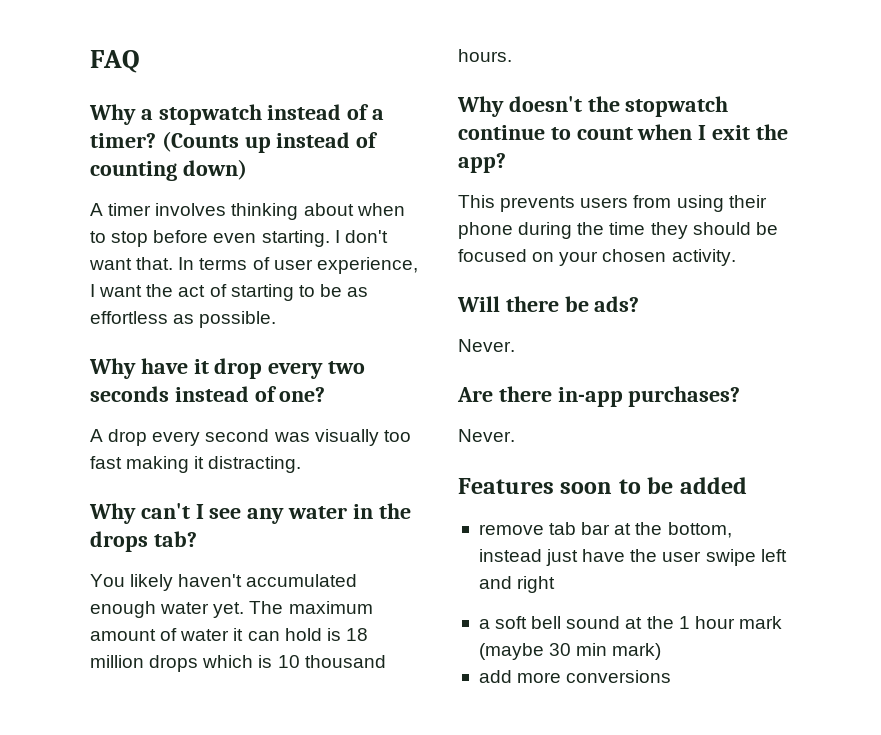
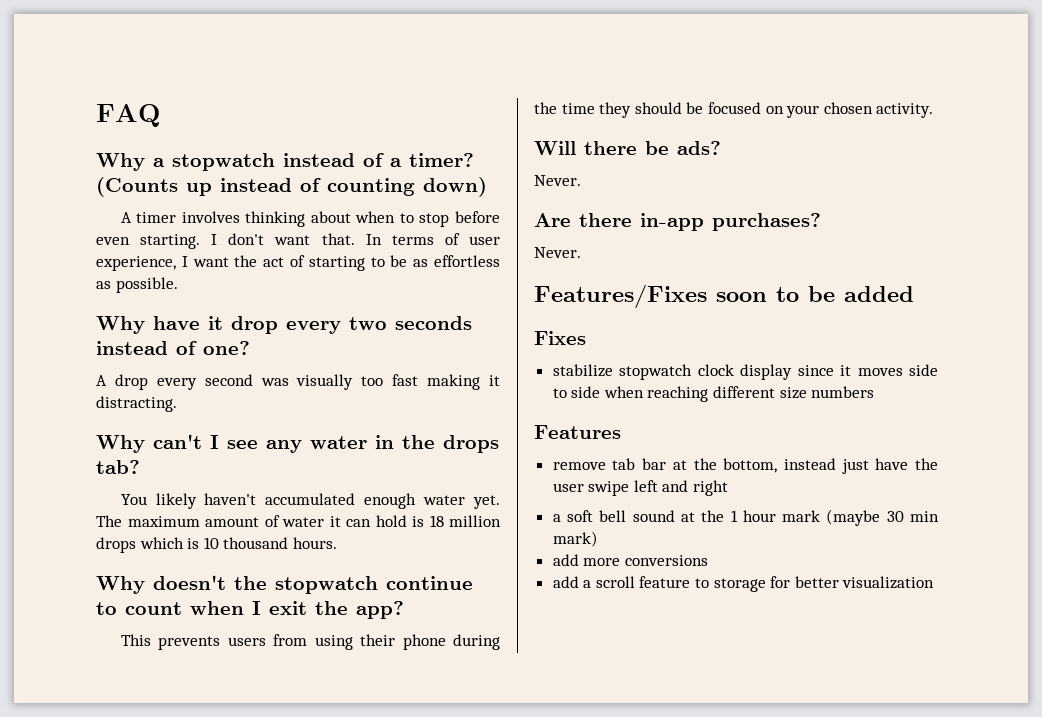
- Features soon to be added
+ Features/Fixes soon to be added
+ Fixes
+ stabilize stopwatch clock display since it moves side to side when reaching different size numbers
+ Features
+ add a scroll feature to storage for better visualization

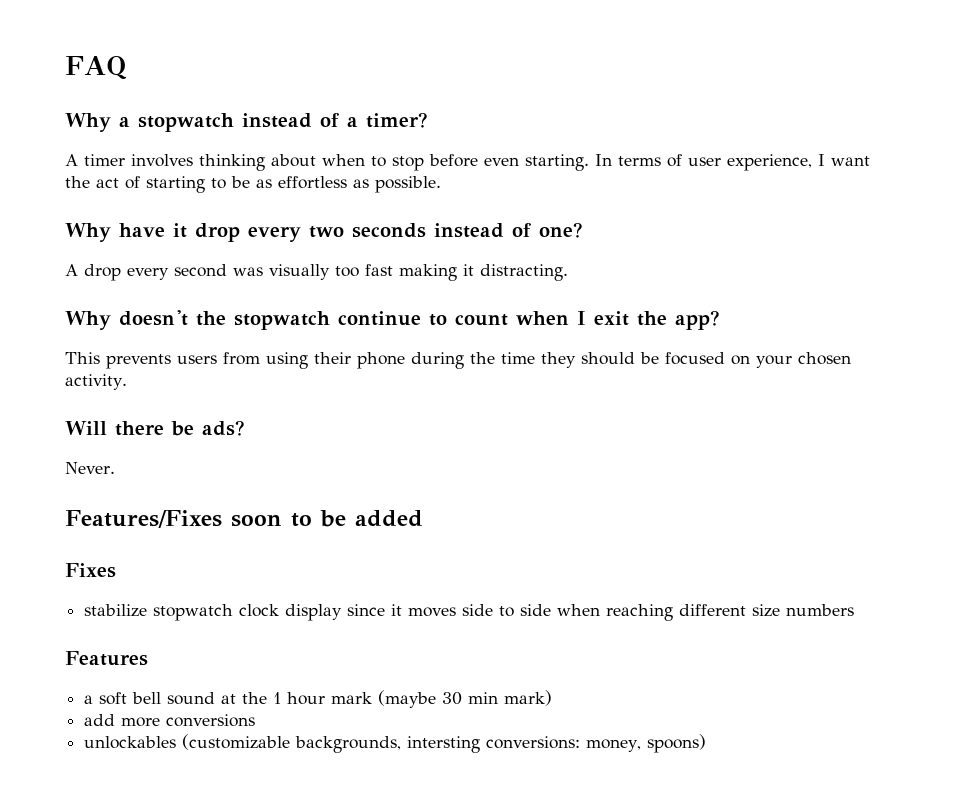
- (Counts up instead of counting down)
- I don't want that.
- Why can't I see any water in the drops tab?
- You likely haven't accumulated enough water yet. The maximum amount of water it can hold is 18 million drops which is 10 thousand hours.
- Are there in-app purchases?
- Never.
- remove tab bar at the bottom, instead just have the user swipe left and right
- add a scroll feature to storage for better visualization
+ unlockables (customizable backgrounds, intersting conversions: money, spoons)

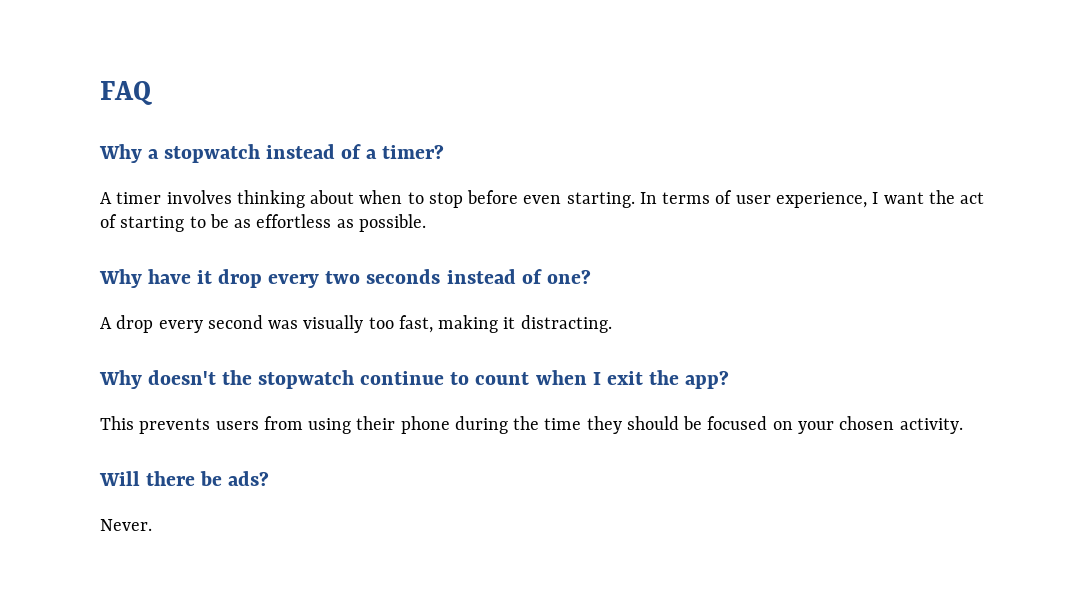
- A drop every second was visually too fast making it distracting.
+ A drop every second was visually too fast, making it distracting.
- Features/Fixes soon to be added
- Fixes
- stabilize stopwatch clock display since it moves side to side when reaching different size numbers
- Features
- a soft bell sound at the 1 hour mark (maybe 30 min mark)
- add more conversions
- unlockables (customizable backgrounds, intersting conversions: money, spoons)

